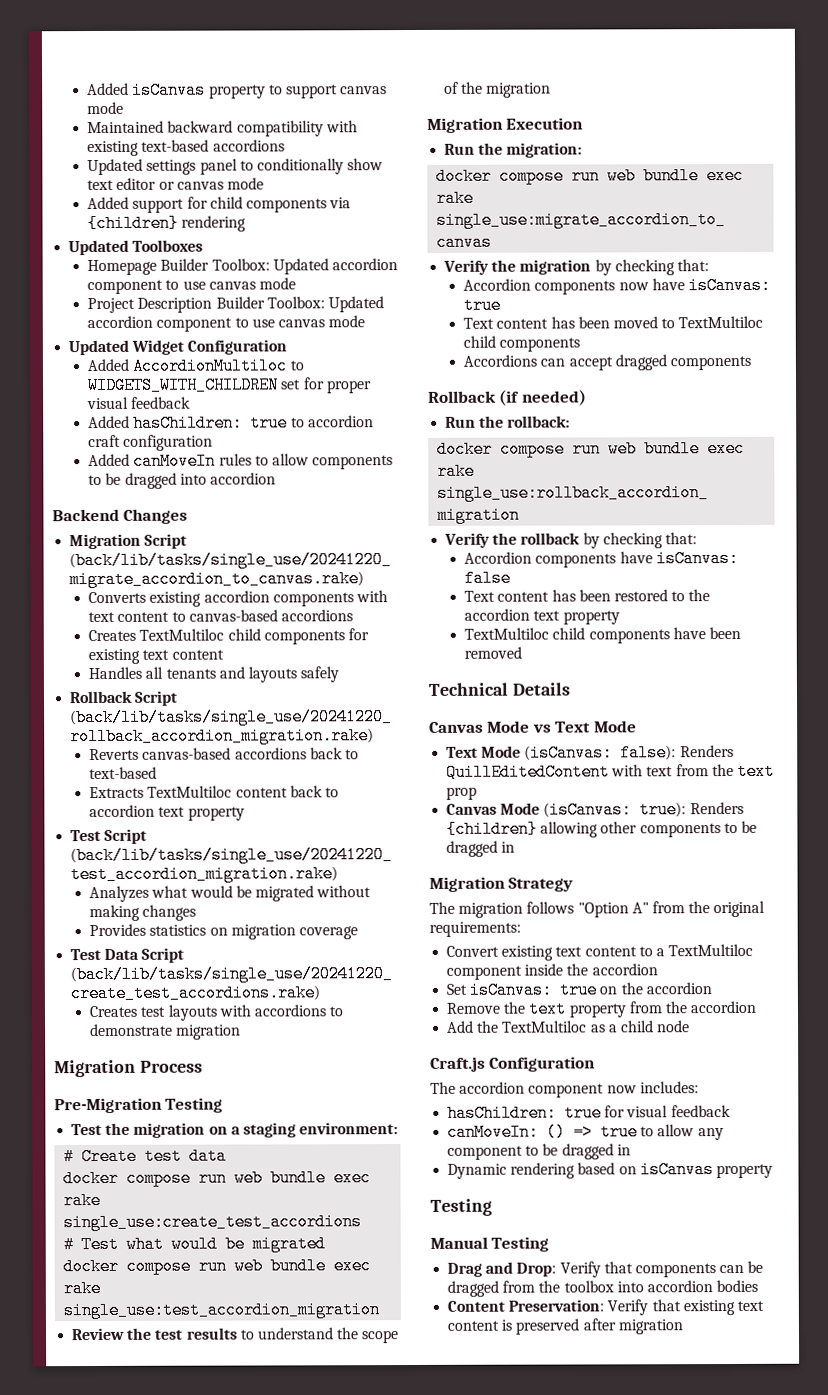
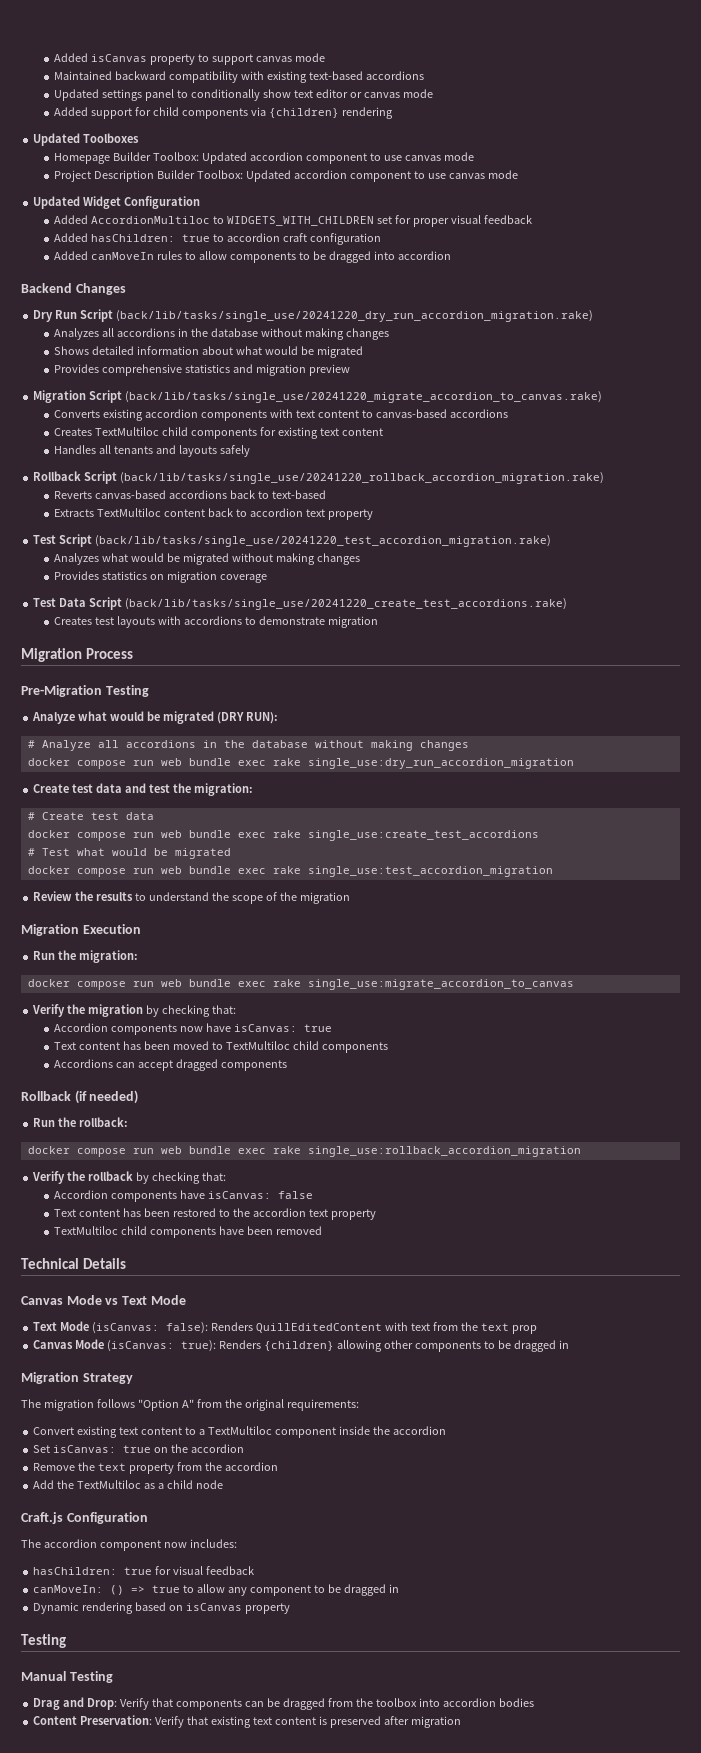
+ Dry Run Script (back/lib/tasks/single_use/20241220_dry_run_accordion_migration.rake)
+ Analyzes all accordions in the database without making changes
+ Shows detailed information about what would be migrated
+ Provides comprehensive statistics and migration preview
- Test the migration on a staging environment:
+ Analyze what would be migrated (DRY RUN):
+ # Analyze all accordions in the database without making changes
+ docker compose run web bundle exec rake single_use:dry_run_accordion_migration
+ Create test data and test the migration:
- Review the test results to understand the scope of the migration
+ Review the results to understand the scope of the migration

